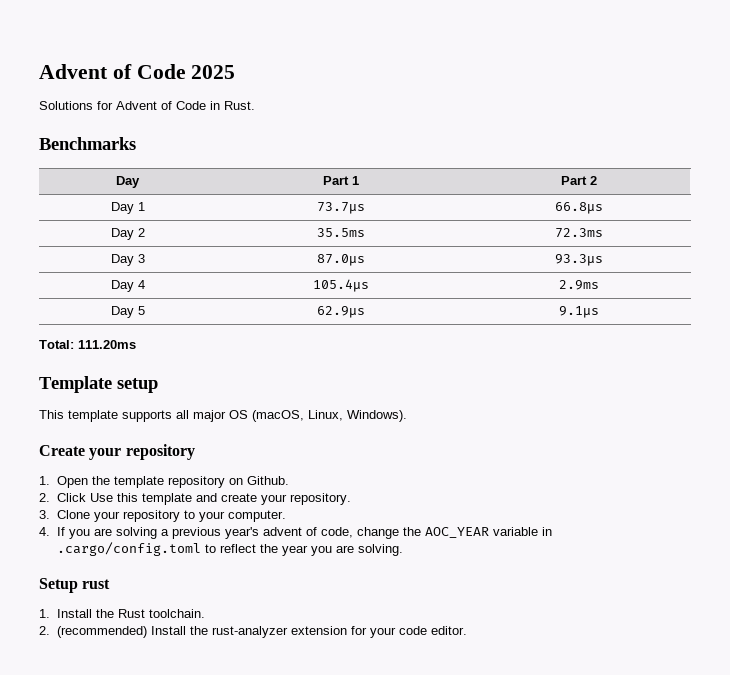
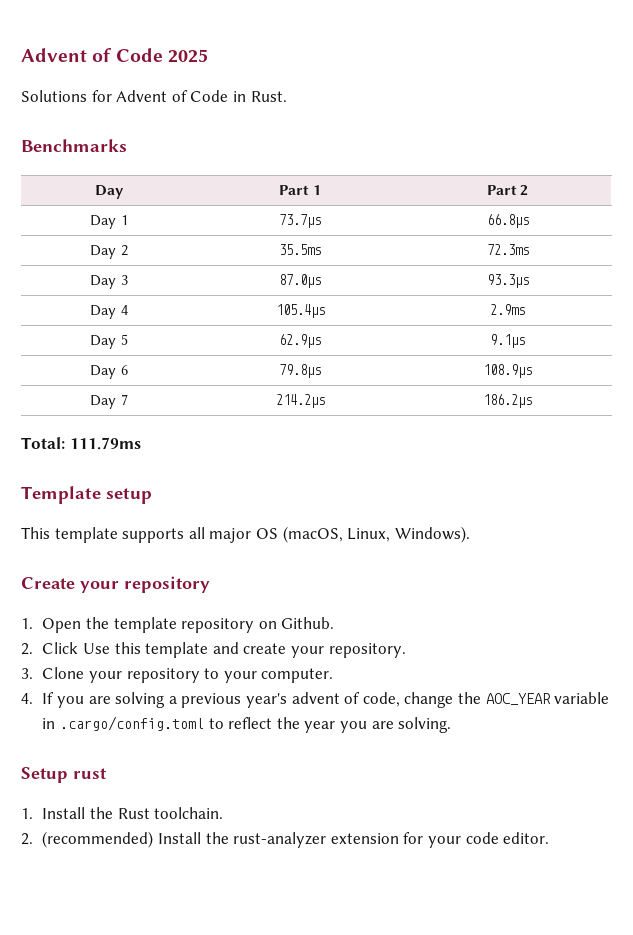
+ Day 6 | 79.8µs | 108.9µs
+ Day 7 | 214.2µs | 186.2µs
- Total: 111.20ms
+ Total: 111.79ms

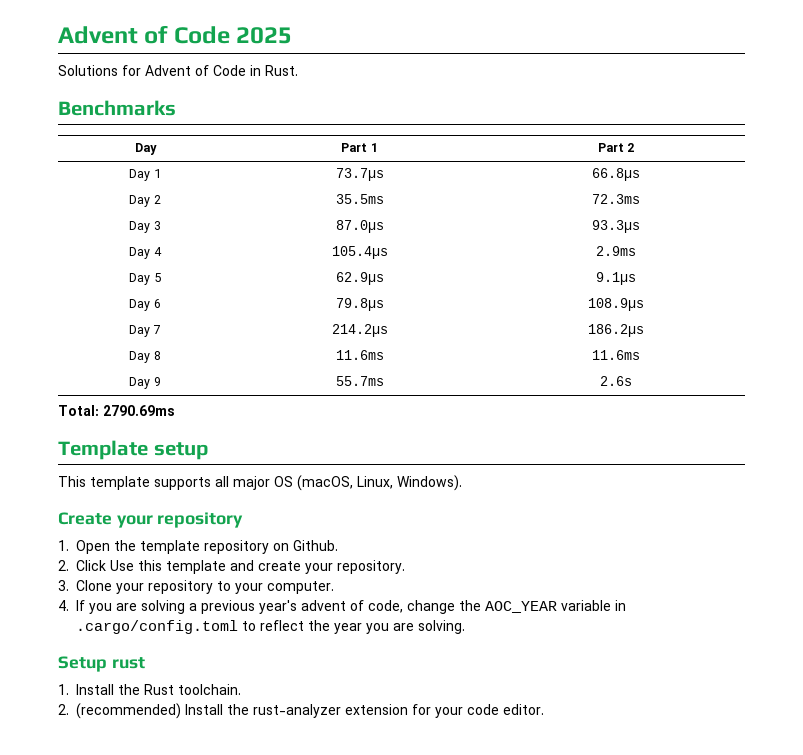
+ Day 8 | 11.6ms | 11.6ms
+ Day 9 | 55.7ms | 2.6s
- Total: 111.79ms
+ Total: 2790.69ms

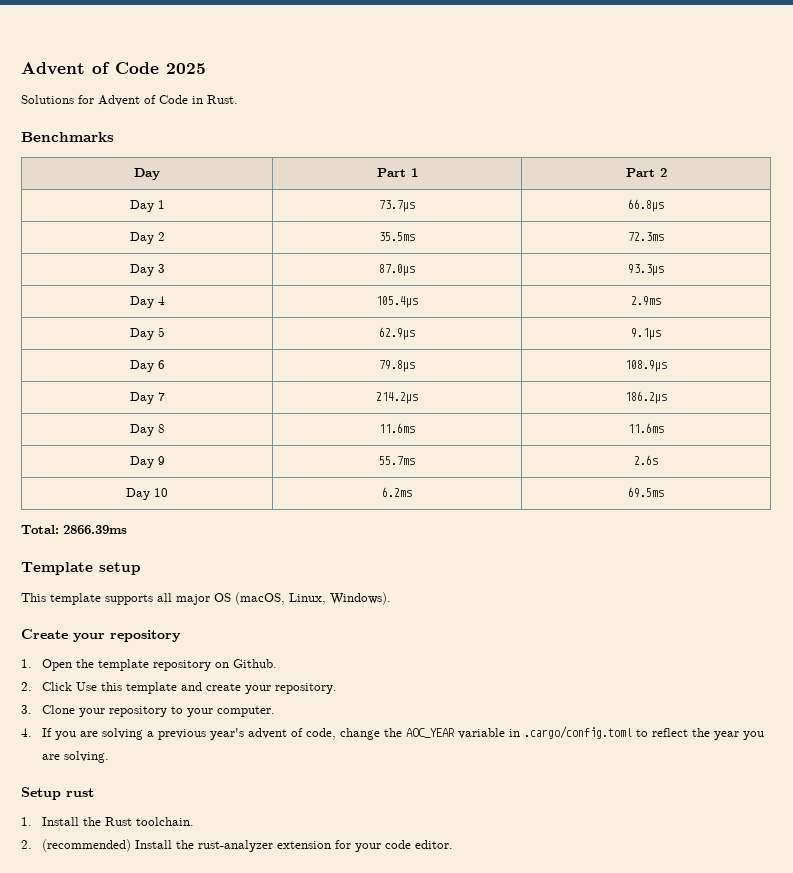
+ Day 10 | 6.2ms | 69.5ms
- Total: 2790.69ms
+ Total: 2866.39ms

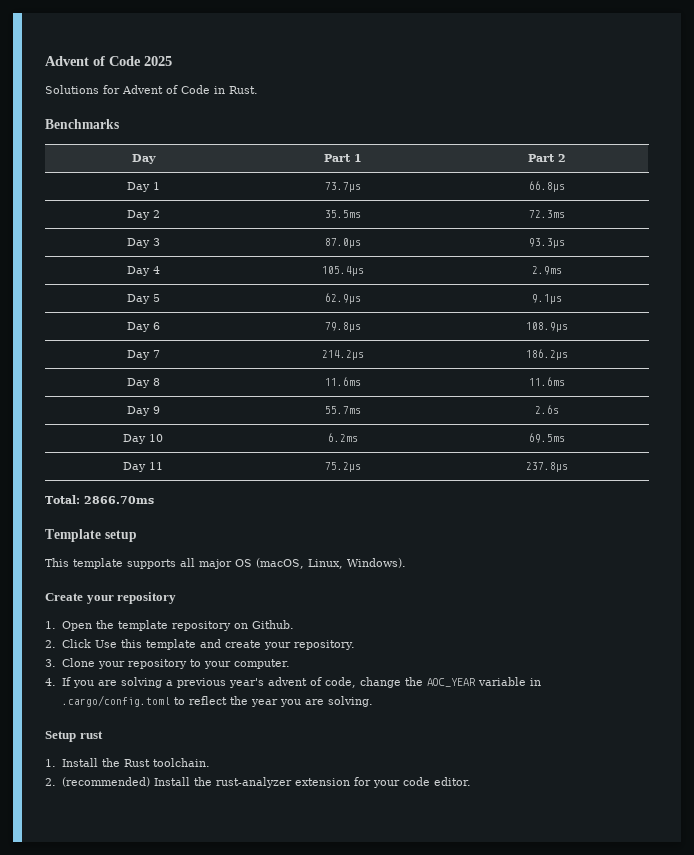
+ Day 11 | 75.2µs | 237.8µs
- Total: 2866.39ms
+ Total: 2866.70ms

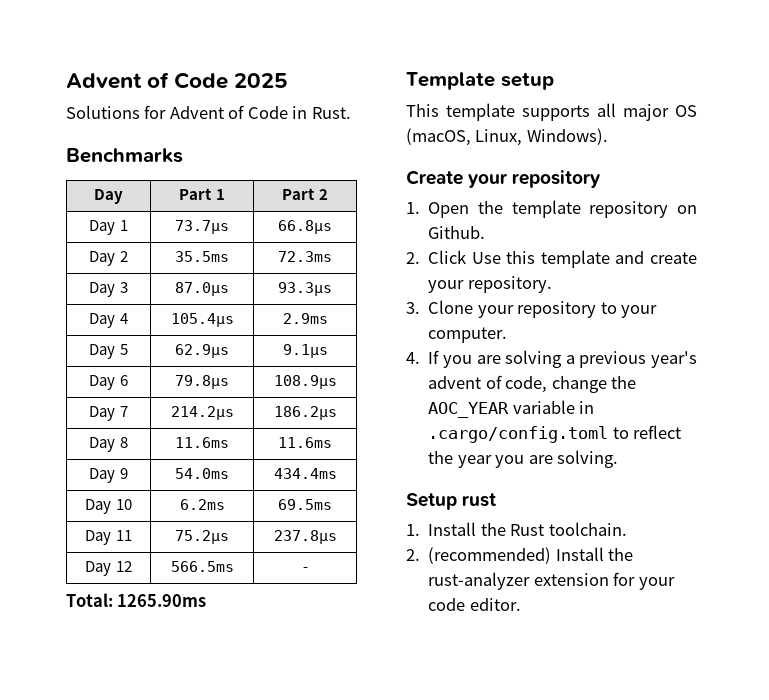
- Day 9 | 55.7ms | 2.6s
+ Day 9 | 54.0ms | 434.4ms
+ Day 12 | 566.5ms | -
- Total: 2866.70ms
+ Total: 1265.90ms

